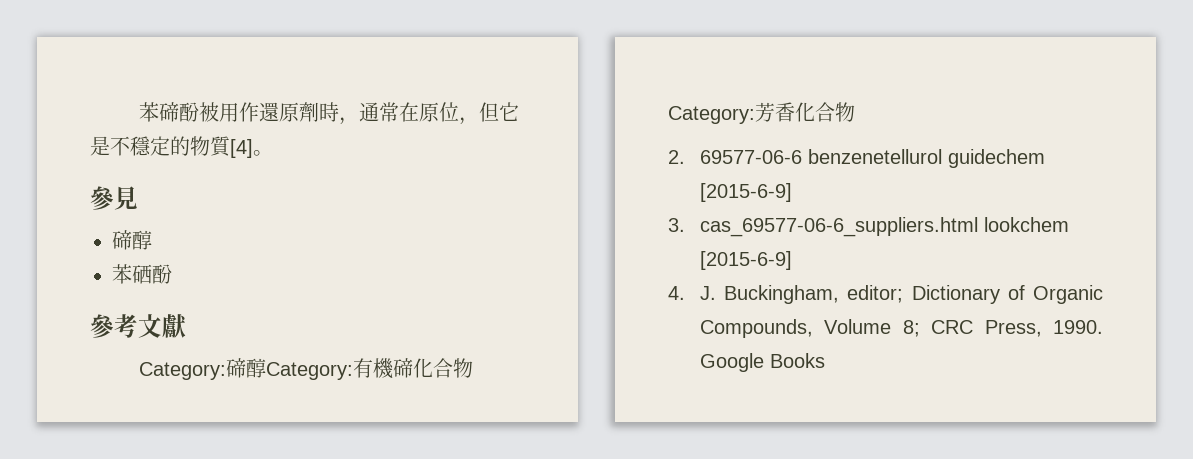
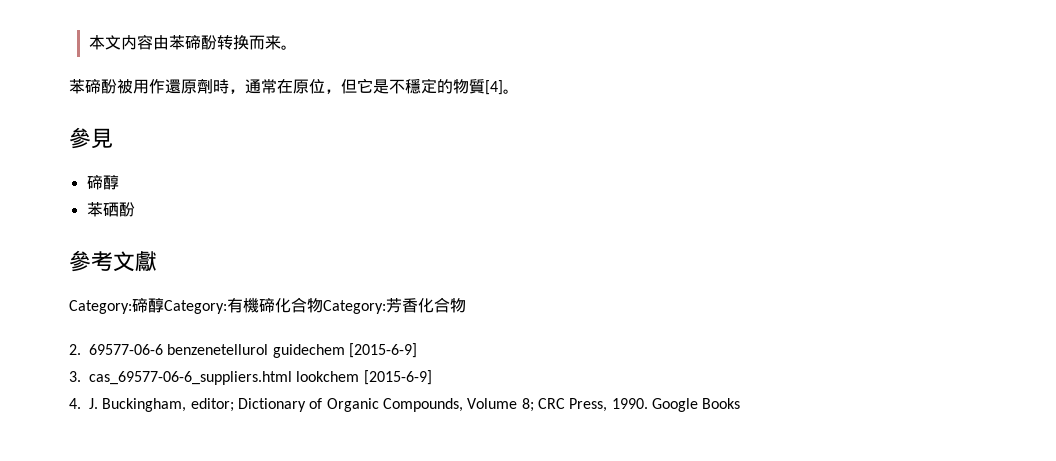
+ 本文内容由苯碲酚转换而来。

